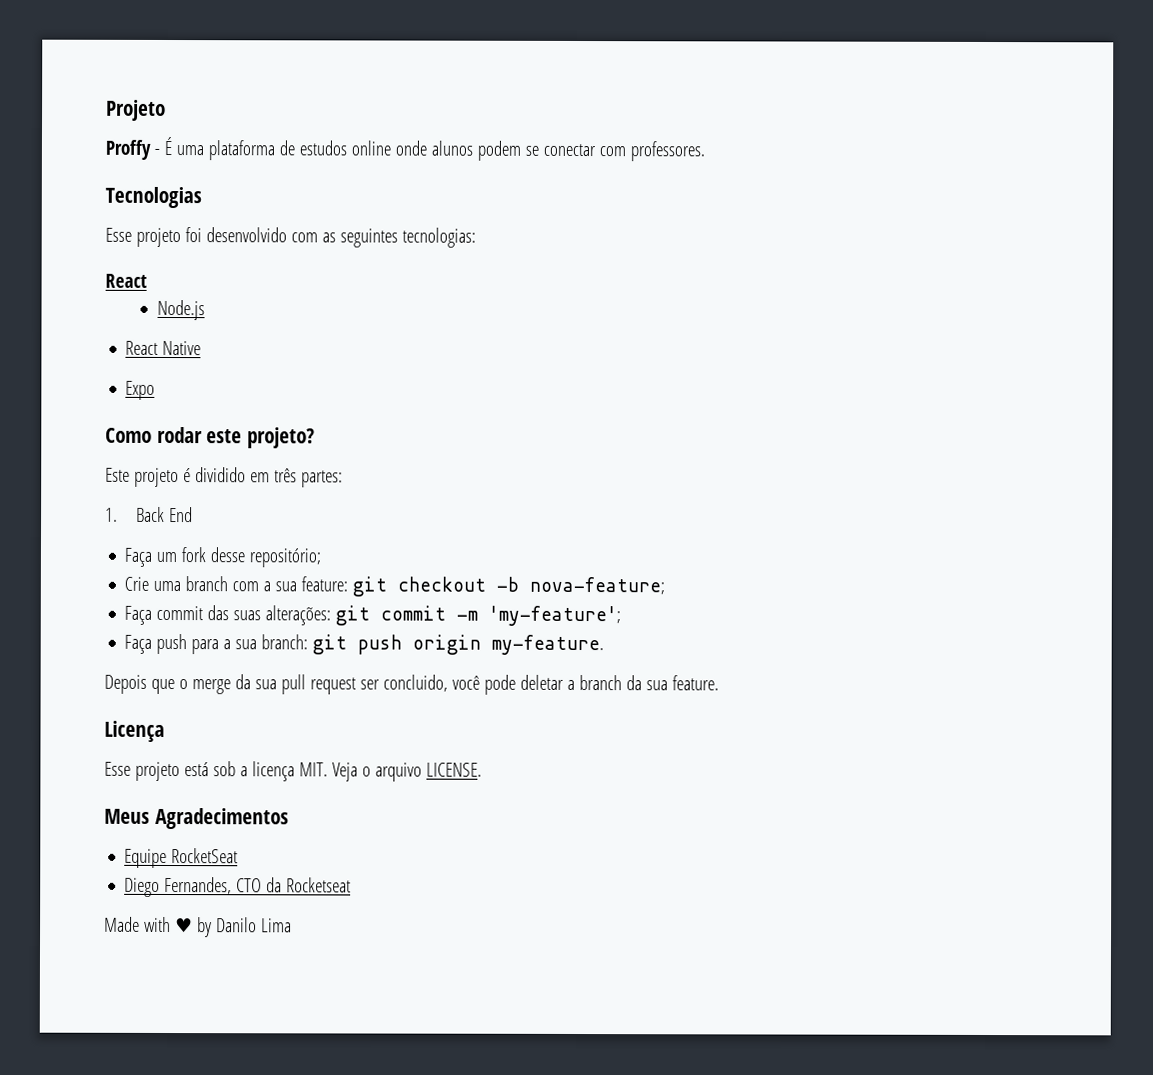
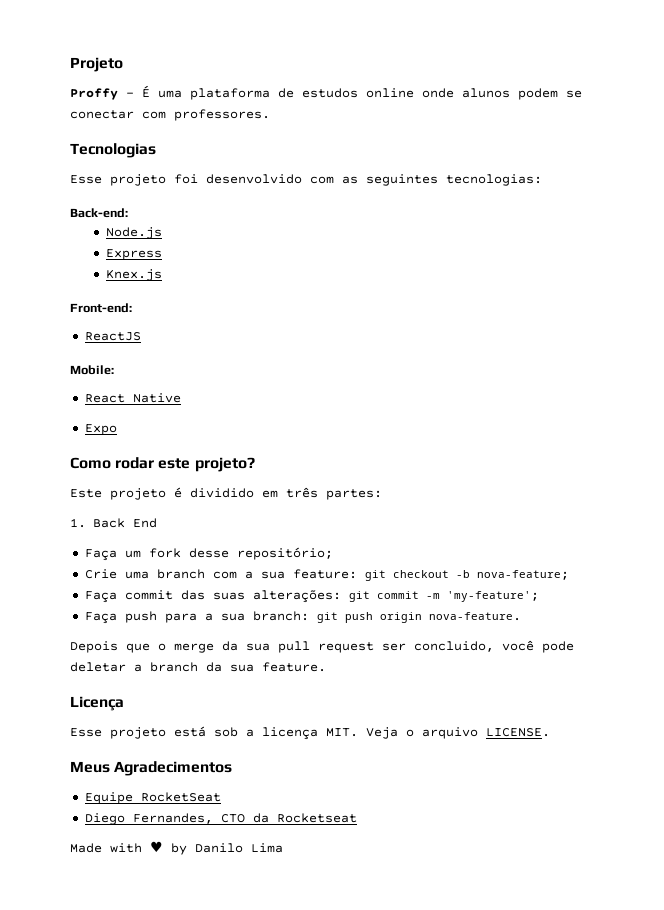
  Esse projeto foi desenvolvido com as seguintes tecnologias:
- React
+ Back-end:
+ Express
+ Knex.js
+ Front-end:
+ ReactJS
+ Mobile:
- Faça push para a sua branch: git push origin my-feature.
+ Faça push para a sua branch: git push origin nova-feature.

